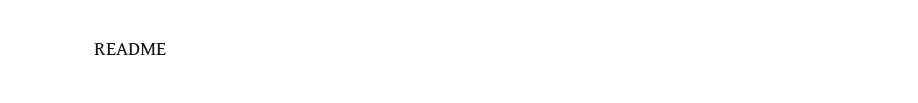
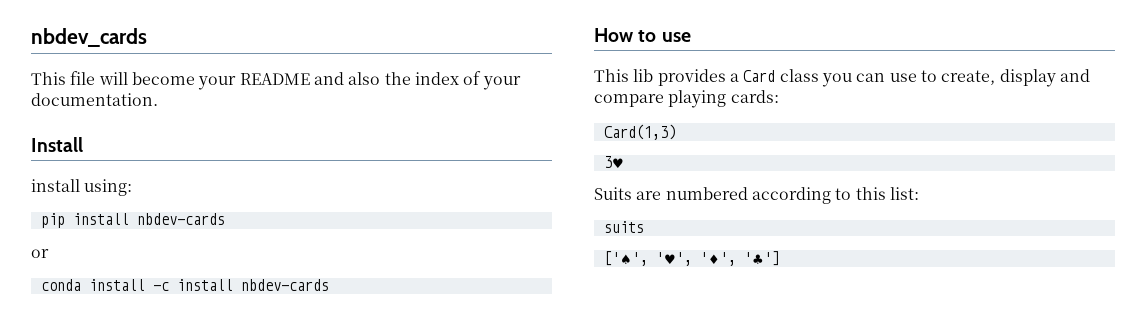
- README
+ nbdev_cards
+ This file will become your README and also the index of your documentation.
+ Install
+ install using:
+ pip install nbdev-cards
+ or
+ conda install -c install nbdev-cards
+ How to use
+ This lib provides a Card class you can use to create, display and compare playing cards:
+ Card(1,3)
+ 3♥
+ Suits are numbered according to this list:
+ suits
+ ['♠', '♥', '♦', '♣']

